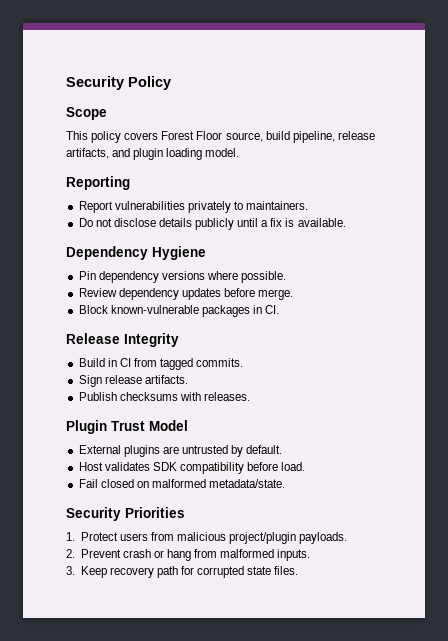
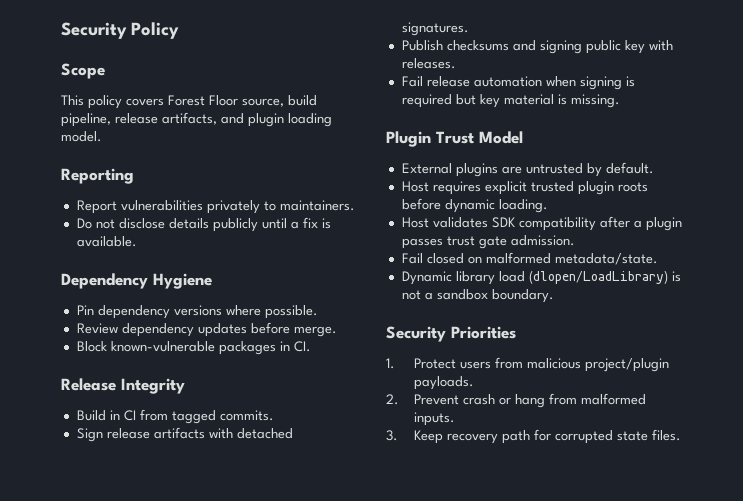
- Sign release artifacts.
- Publish checksums with releases.
+ Sign release artifacts with detached signatures.
+ Publish checksums and signing public key with releases.
+ Fail release automation when signing is required but key material is missing.
- Host validates SDK compatibility before load.
+ Host requires explicit trusted plugin roots before dynamic loading.
+ Host validates SDK compatibility after a plugin passes trust gate admission.
+ Dynamic library load (dlopen/LoadLibrary) is not a sandbox boundary.

